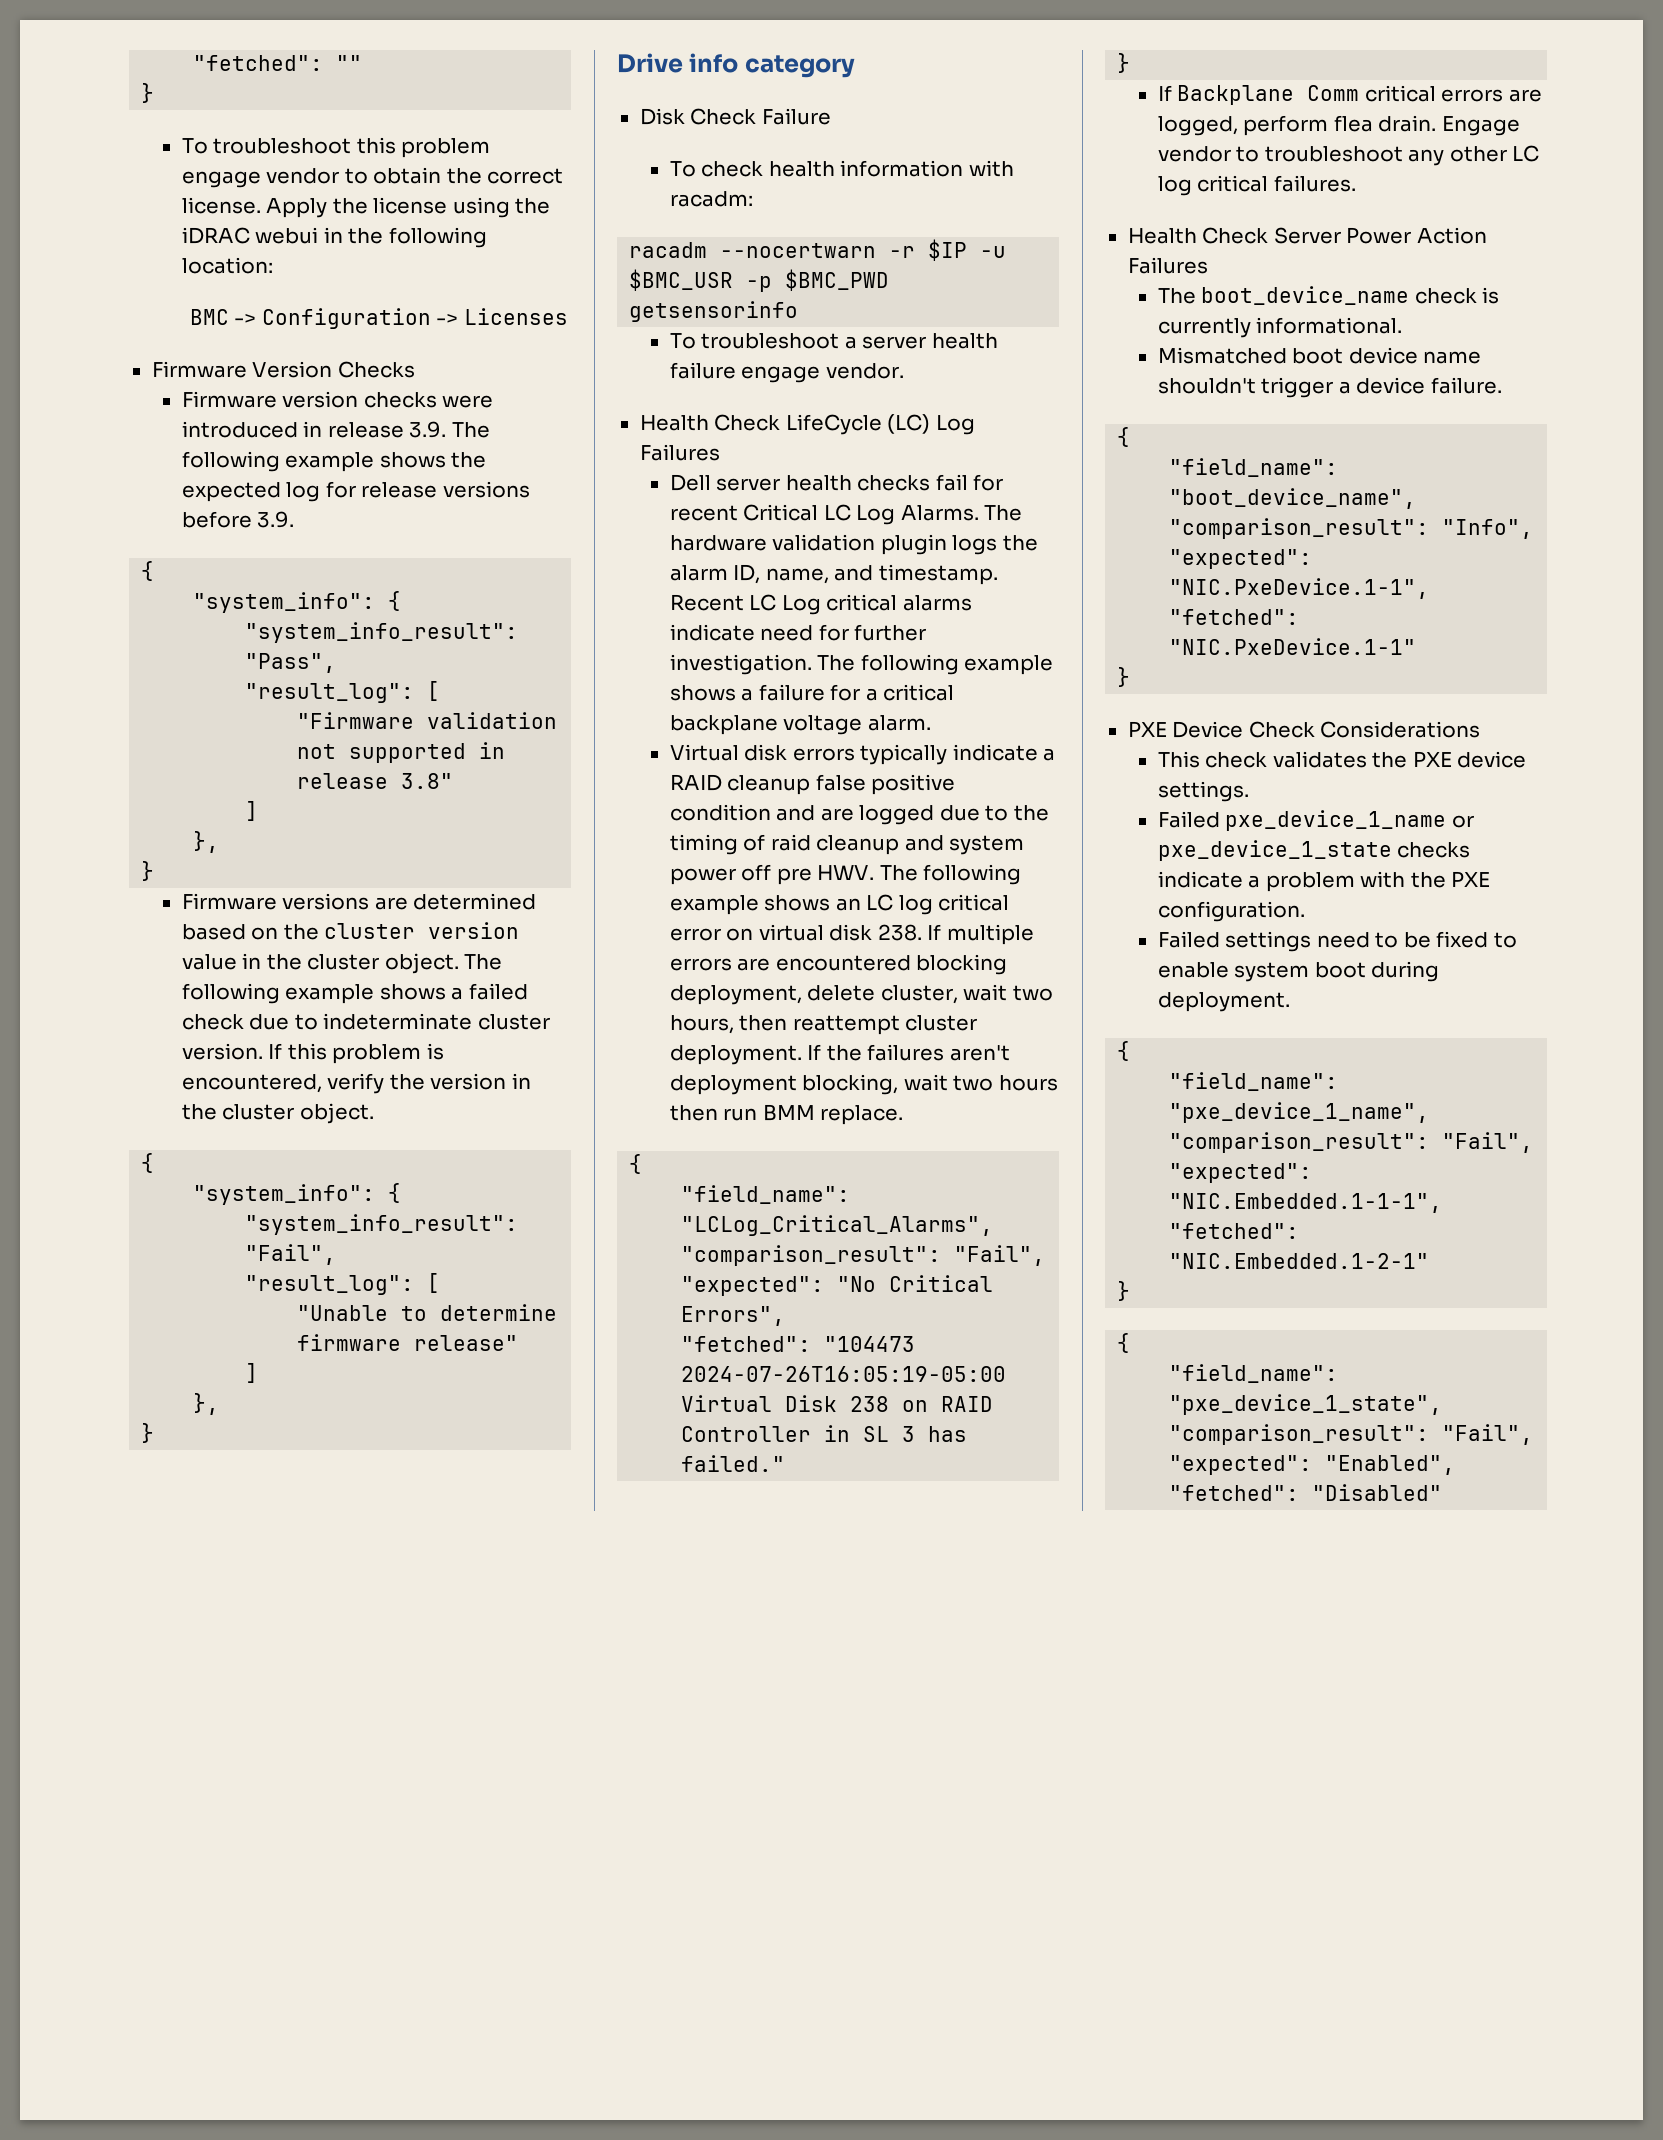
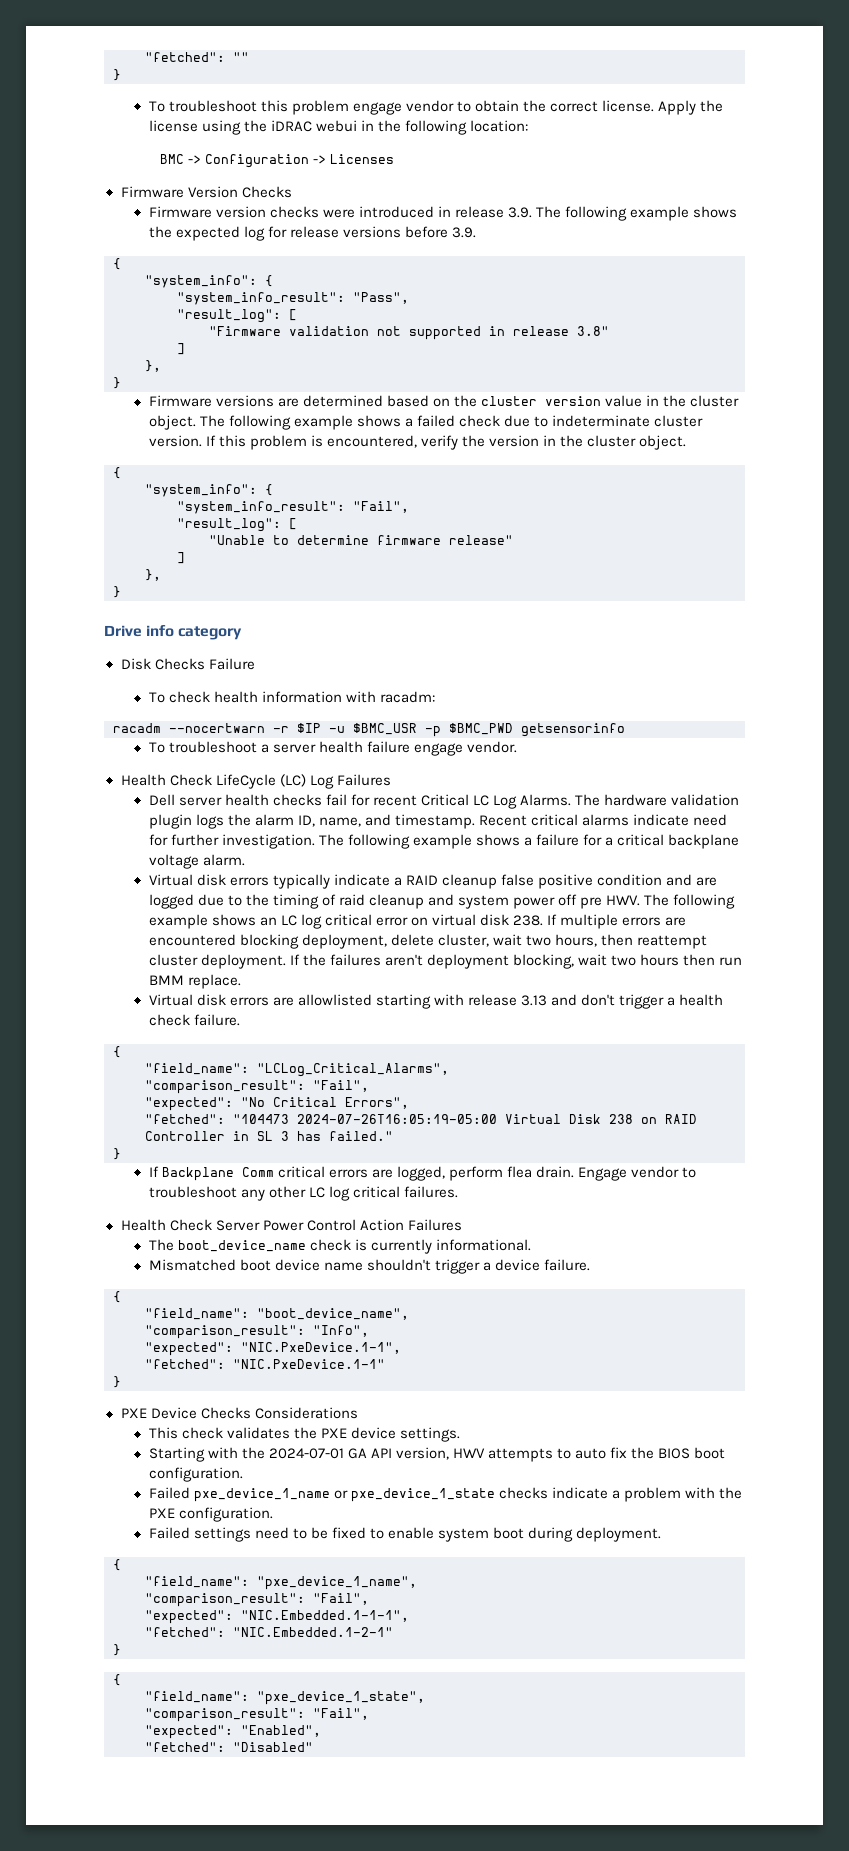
- Disk Check Failure
+ Disk Checks Failure
- Recent LC Log critical alarms indicate need for further investigation.
+ Recent critical alarms indicate need for further investigation.
+ Virtual disk errors are allowlisted starting with release 3.13 and don't trigger a health check failure.
- Health Check Server Power Action Failures
+ Health Check Server Power Control Action Failures
- PXE Device Check Considerations
+ PXE Device Checks Considerations
+ Starting with the 2024-07-01 GA API version, HWV attempts to auto fix the BIOS boot configuration.

